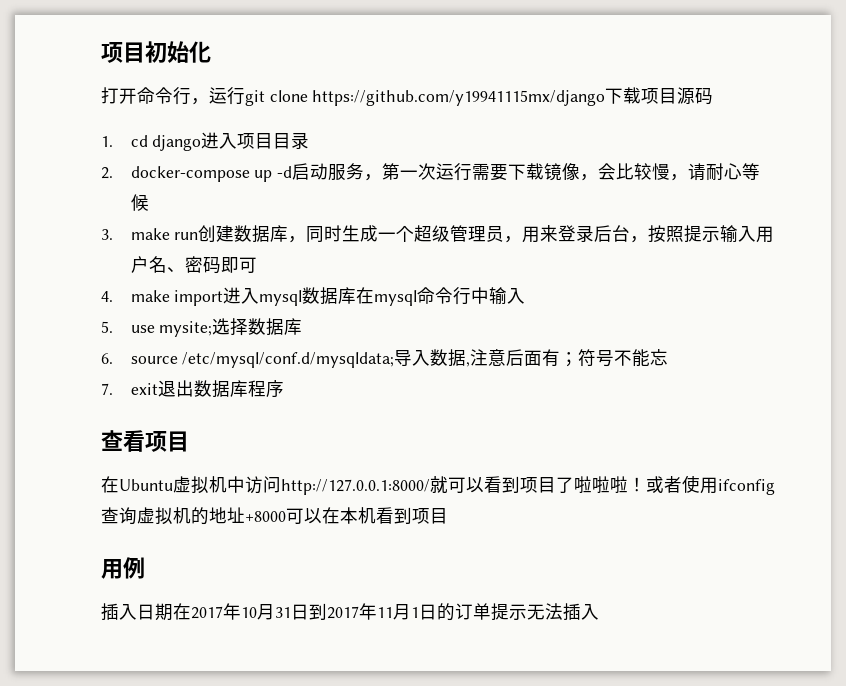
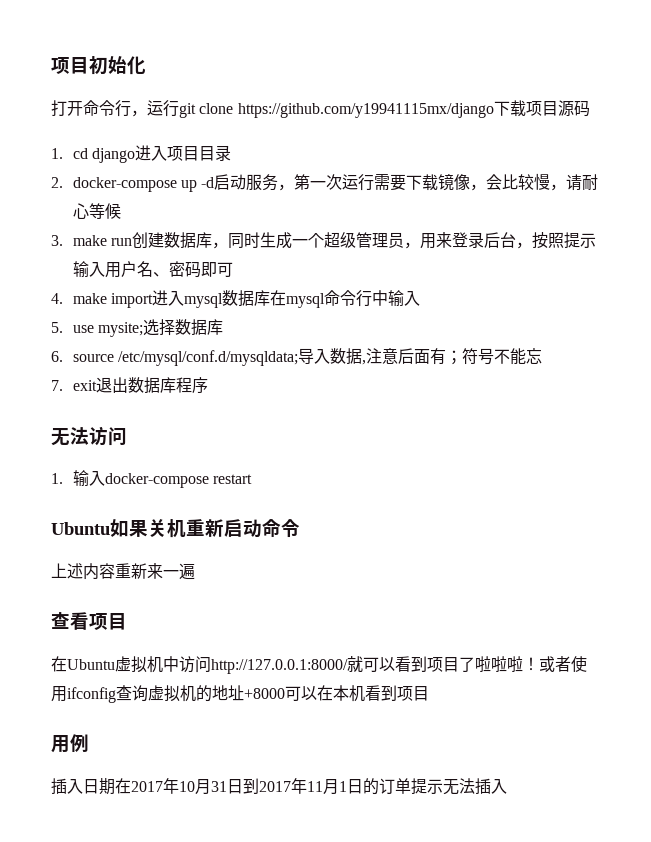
+ 无法访问
+ 1.输入docker-compose restart
+ Ubuntu如果关机重新启动命令
+ 上述内容重新来一遍

